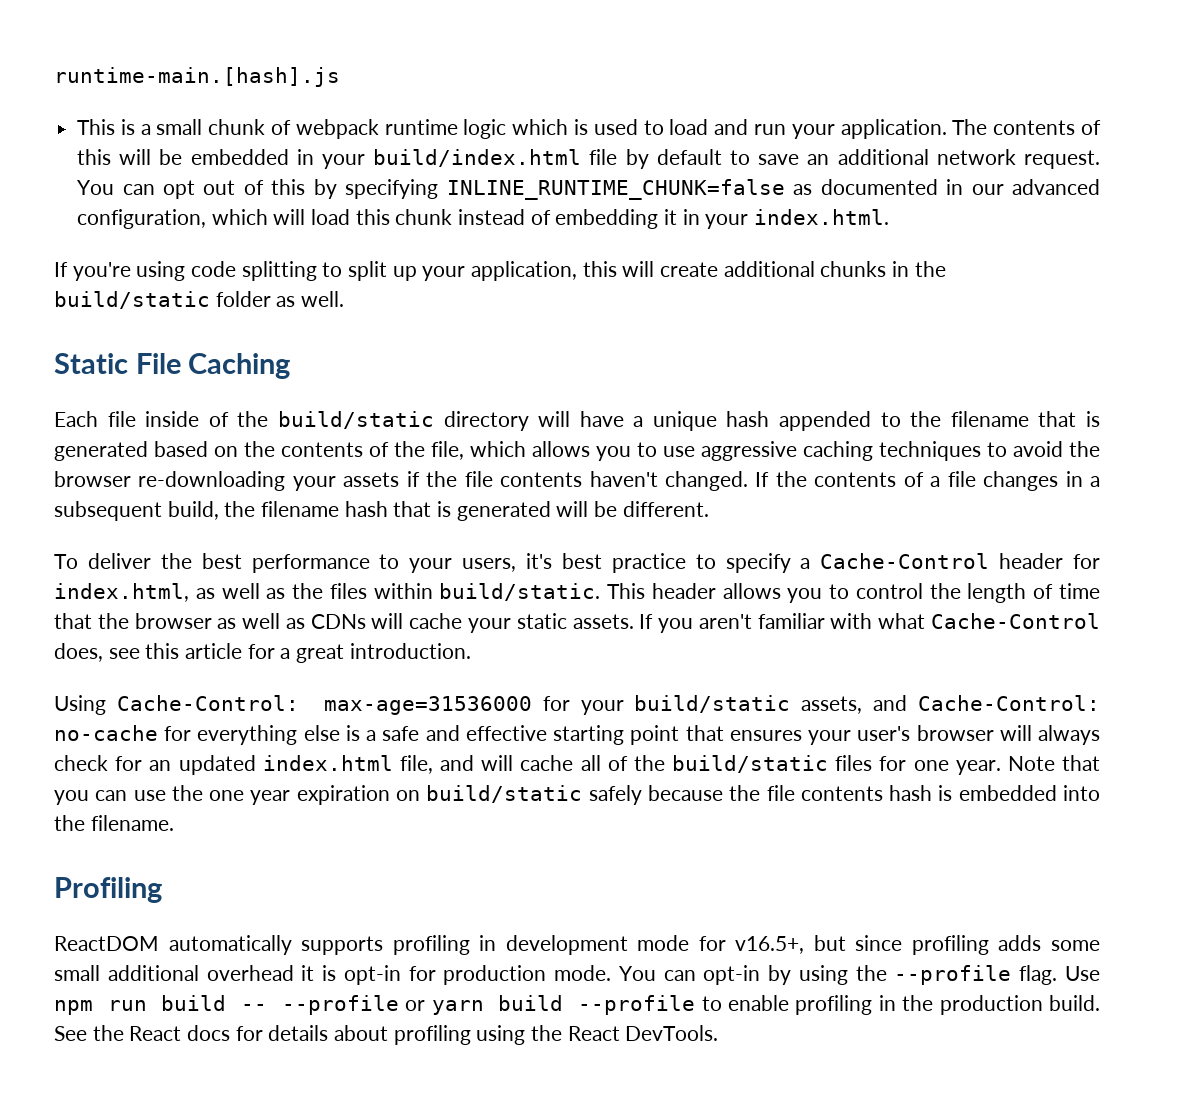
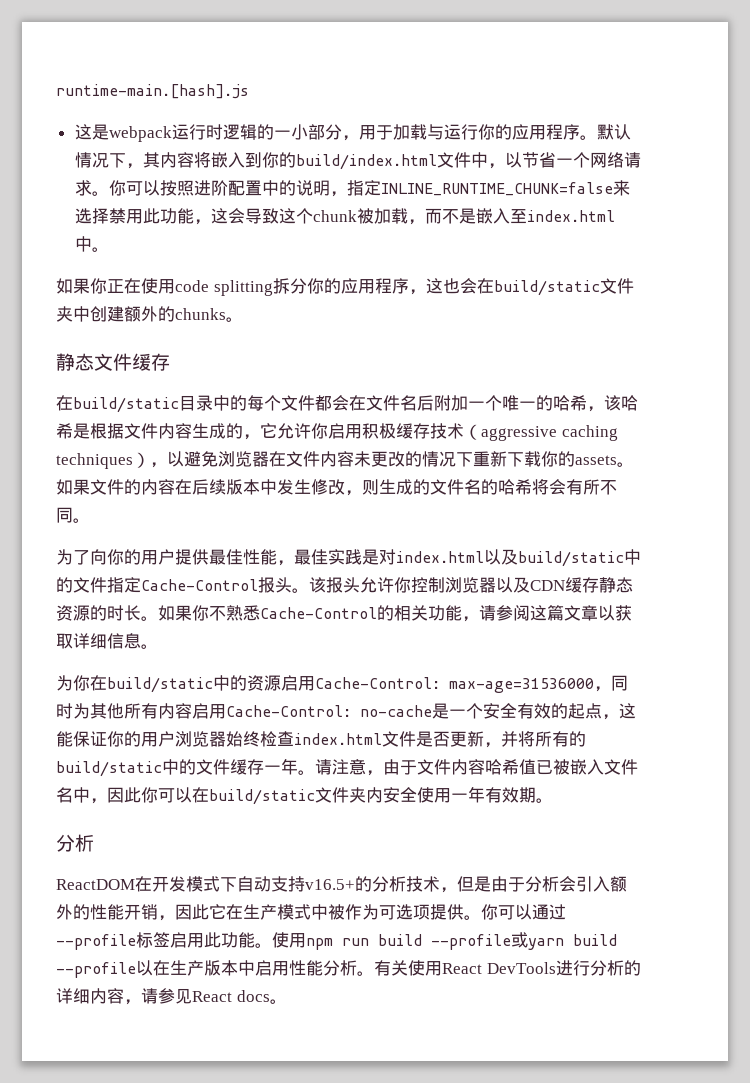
- This is a small chunk of webpack runtime logic which is used to load and run your application. The contents of this will be embedded in your build/index.html file by default to save an additional network request. You can opt out of this by specifying INLINE_RUNTIME_CHUNK=false as documented in our advanced configuration, which will load this chunk instead of embedding it in your index.html.
- If you're using code splitting to split up your application, this will create additional chunks in the build/static folder as well.
- Static File Caching
- Each file inside of the build/static directory will have a unique hash appended to the filename that is generated based on the contents of the file, which allows you to use aggressive caching techniques to avoid the browser re-downloading your assets if the file contents haven't changed. If the contents of a file changes in a subsequent build, the filename hash that is generated will be different.
- To deliver the best performance to your users, it's best practice to specify a Cache-Control header for index.html, as well as the files within build/static. This header allows you to control the length of time that the browser as well as CDNs will cache your static assets. If you aren't familiar with what Cache-Control does, see this article for a great introduction.
- Using Cache-Control: max-age=31536000 for your build/static assets, and Cache-Control: no-cache for everything else is a safe and effective starting point that ensures your user's browser will always check for an updated index.html file, and will cache all of the build/static files for one year. Note that you can use the one year expiration on build/static safely because the file contents hash is embedded into the filename.
- Profiling
- ReactDOM automatically supports profiling in development mode for v16.5+, but since profiling adds some small additional overhead it is opt-in for production mode. You can opt-in by using the --profile flag. Use npm run build -- --profile or yarn build --profile to enable profiling in the production build. See the React docs for details about profiling using the React DevTools.
+ 这是webpack运行时逻辑的一小部分，用于加载与运行你的应用程序。默认情况下，其内容将嵌入到你的build/index.html文件中，以节省一个网络请求。你可以按照进阶配置中的说明，指定INLINE_RUNTIME_CHUNK=false来选择禁用此功能，这会导致这个chunk被加载，而不是嵌入至index.html中。
+ 如果你正在使用code splitting拆分你的应用程序，这也会在build/static文件夹中创建额外的chunks。
+ 静态文件缓存
+ 在build/static目录中的每个文件都会在文件名后附加一个唯一的哈希，该哈希是根据文件内容生成的，它允许你启用积极缓存技术（aggressive caching techniques），以避免浏览器在文件内容未更改的情况下重新下载你的assets。如果文件的内容在后续版本中发生修改，则生成的文件名的哈希将会有所不同。
+ 为了向你的用户提供最佳性能，最佳实践是对index.html以及build/static中的文件指定Cache-Control报头。该报头允许你控制浏览器以及CDN缓存静态资源的时长。如果你不熟悉Cache-Control的相关功能，请参阅这篇文章以获取详细信息。
+ 为你在build/static中的资源启用Cache-Control: max-age=31536000，同时为其他所有内容启用Cache-Control: no-cache是一个安全有效的起点，这能保证你的用户浏览器始终检查index.html文件是否更新，并将所有的build/static中的文件缓存一年。请注意，由于文件内容哈希值已被嵌入文件名中，因此你可以在build/static文件夹内安全使用一年有效期。
+ 分析
+ ReactDOM在开发模式下自动支持v16.5+的分析技术，但是由于分析会引入额外的性能开销，因此它在生产模式中被作为可选项提供。你可以通过--profile标签启用此功能。使用npm run build --profile或yarn build --profile以在生产版本中启用性能分析。有关使用React DevTools进行分析的详细内容，请参见React docs。

